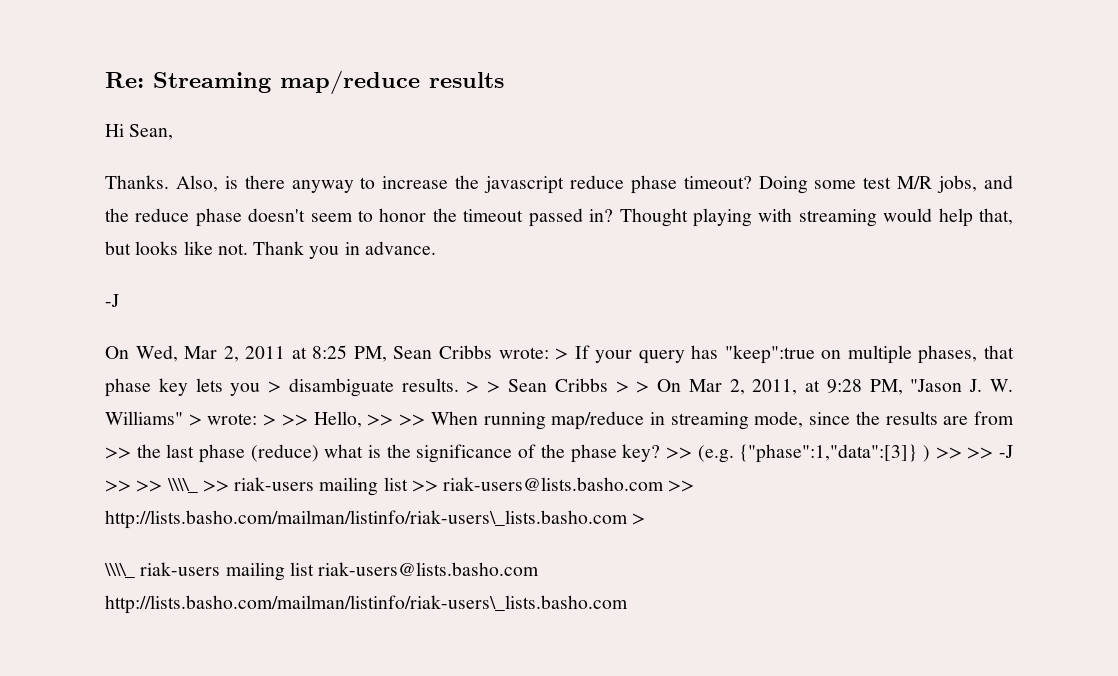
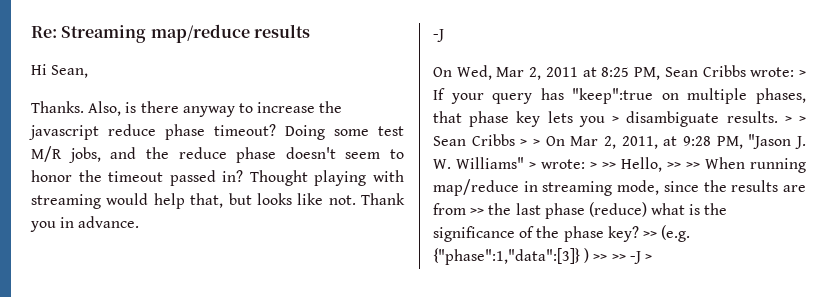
- >> (e.g. {"phase":1,"data":[3]} ) >> >> -J >> >> \\\\_ >> riak-users mailing list >> riak-users@lists.basho.com >> http://lists.basho.com/mailman/listinfo/riak-users\_lists.basho.com >
- \\\\_ riak-users mailing list riak-users@lists.basho.com http://lists.basho.com/mailman/listinfo/riak-users\_lists.basho.com
+ >> (e.g. {"phase":1,"data":[3]} ) >> >> -J >

